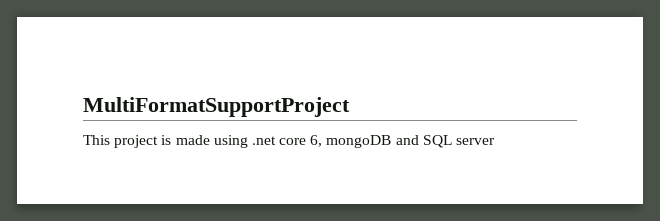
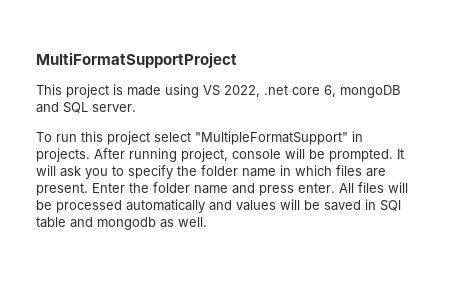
- This project is made using .net core 6, mongoDB and SQL server
+ This project is made using VS 2022, .net core 6, mongoDB and SQL server.
+ To run this project select "MultipleFormatSupport" in projects. After running project, console will be prompted. It will ask you to specify the folder name in which files are present. Enter the folder name and press enter. All files will be processed automatically and values will be saved in SQl table and mongodb as well.

